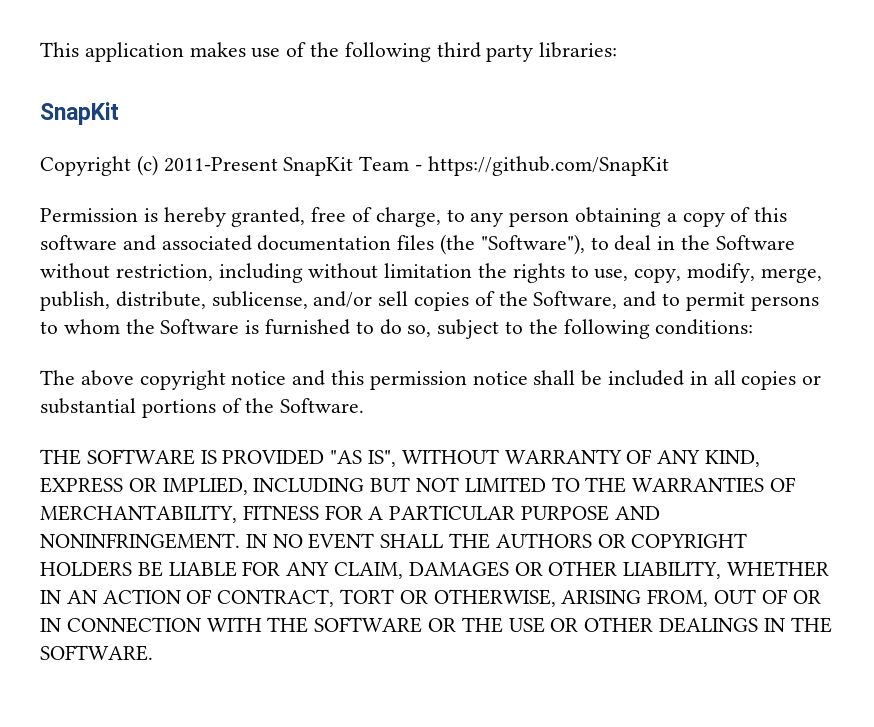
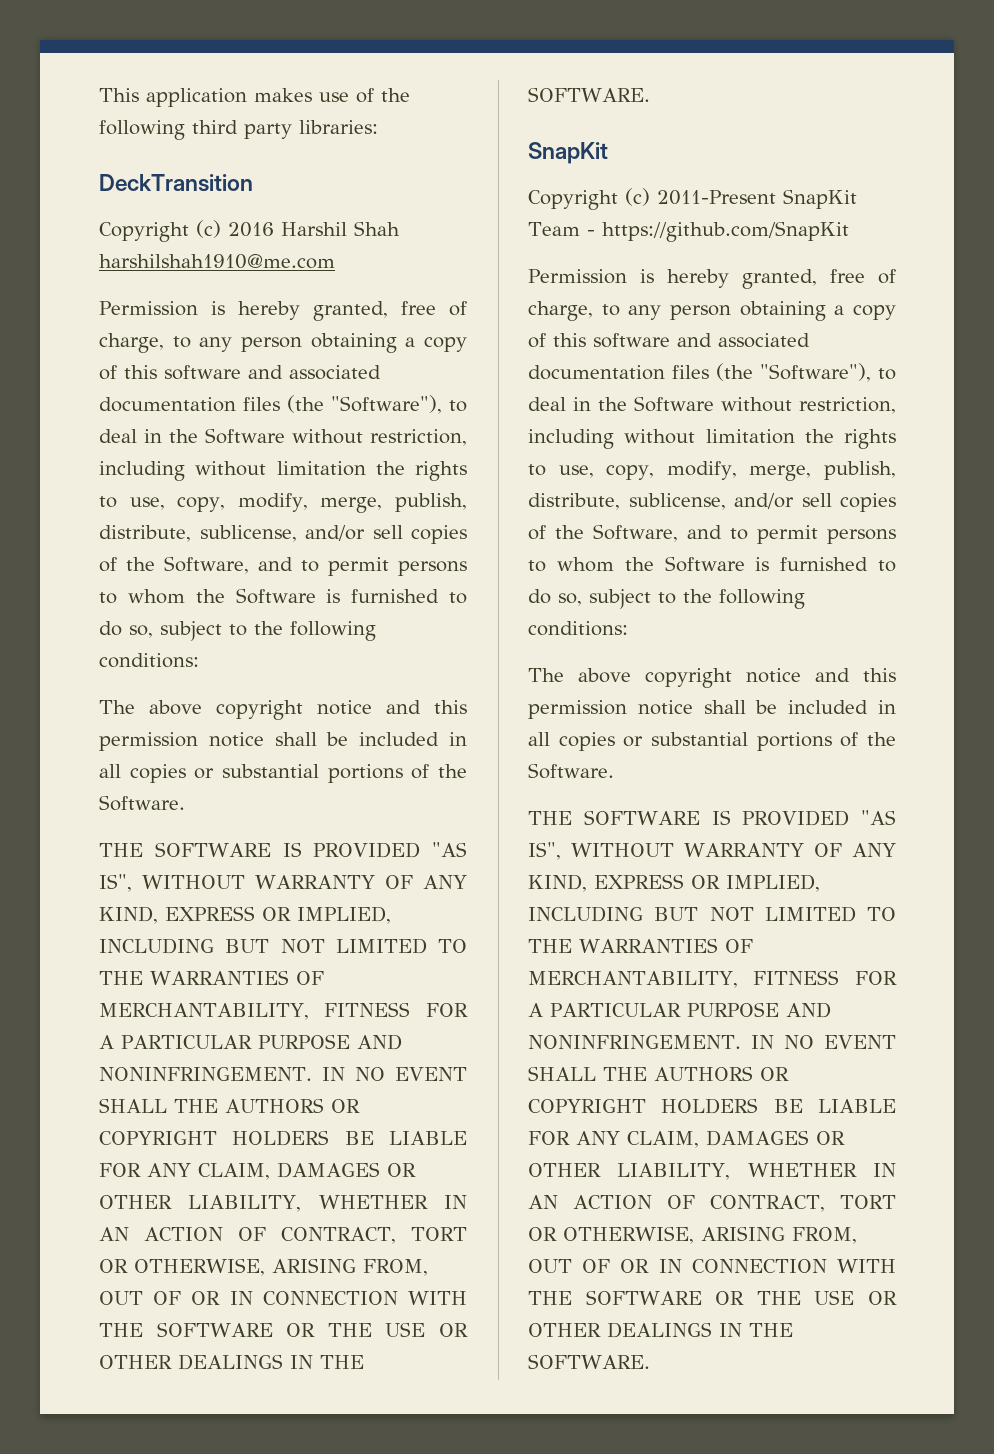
+ DeckTransition
+ Copyright (c) 2016 Harshil Shah harshilshah1910@me.com
+ Permission is hereby granted, free of charge, to any person obtaining a copy of this software and associated documentation files (the "Software"), to deal in the Software without restriction, including without limitation the rights to use, copy, modify, merge, publish, distribute, sublicense, and/or sell copies of the Software, and to permit persons to whom the Software is furnished to do so, subject to the following conditions:
+ The above copyright notice and this permission notice shall be included in all copies or substantial portions of the Software.
+ THE SOFTWARE IS PROVIDED "AS IS", WITHOUT WARRANTY OF ANY KIND, EXPRESS OR IMPLIED, INCLUDING BUT NOT LIMITED TO THE WARRANTIES OF MERCHANTABILITY, FITNESS FOR A PARTICULAR PURPOSE AND NONINFRINGEMENT. IN NO EVENT SHALL THE AUTHORS OR COPYRIGHT HOLDERS BE LIABLE FOR ANY CLAIM, DAMAGES OR OTHER LIABILITY, WHETHER IN AN ACTION OF CONTRACT, TORT OR OTHERWISE, ARISING FROM, OUT OF OR IN CONNECTION WITH THE SOFTWARE OR THE USE OR OTHER DEALINGS IN THE SOFTWARE.

